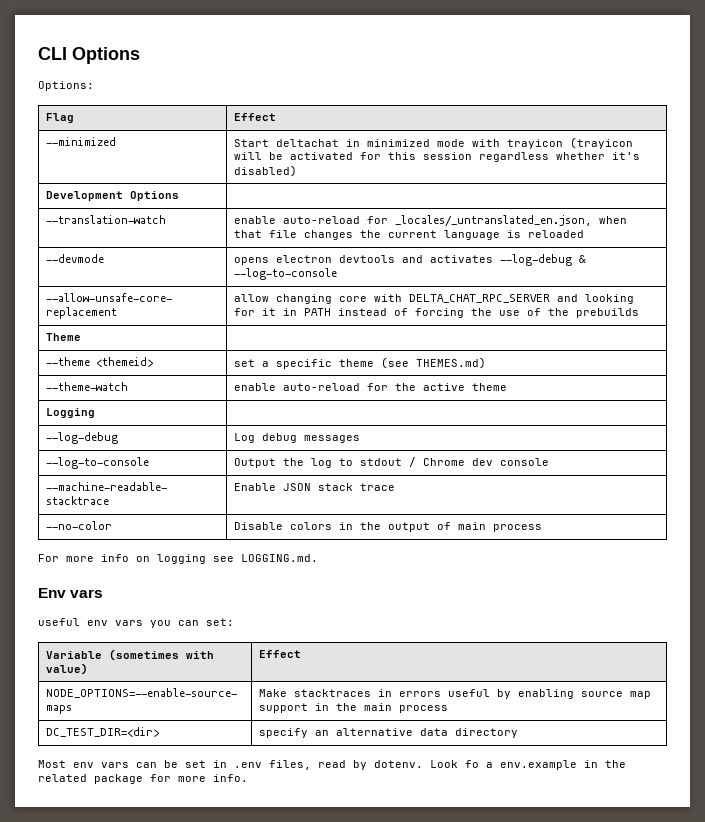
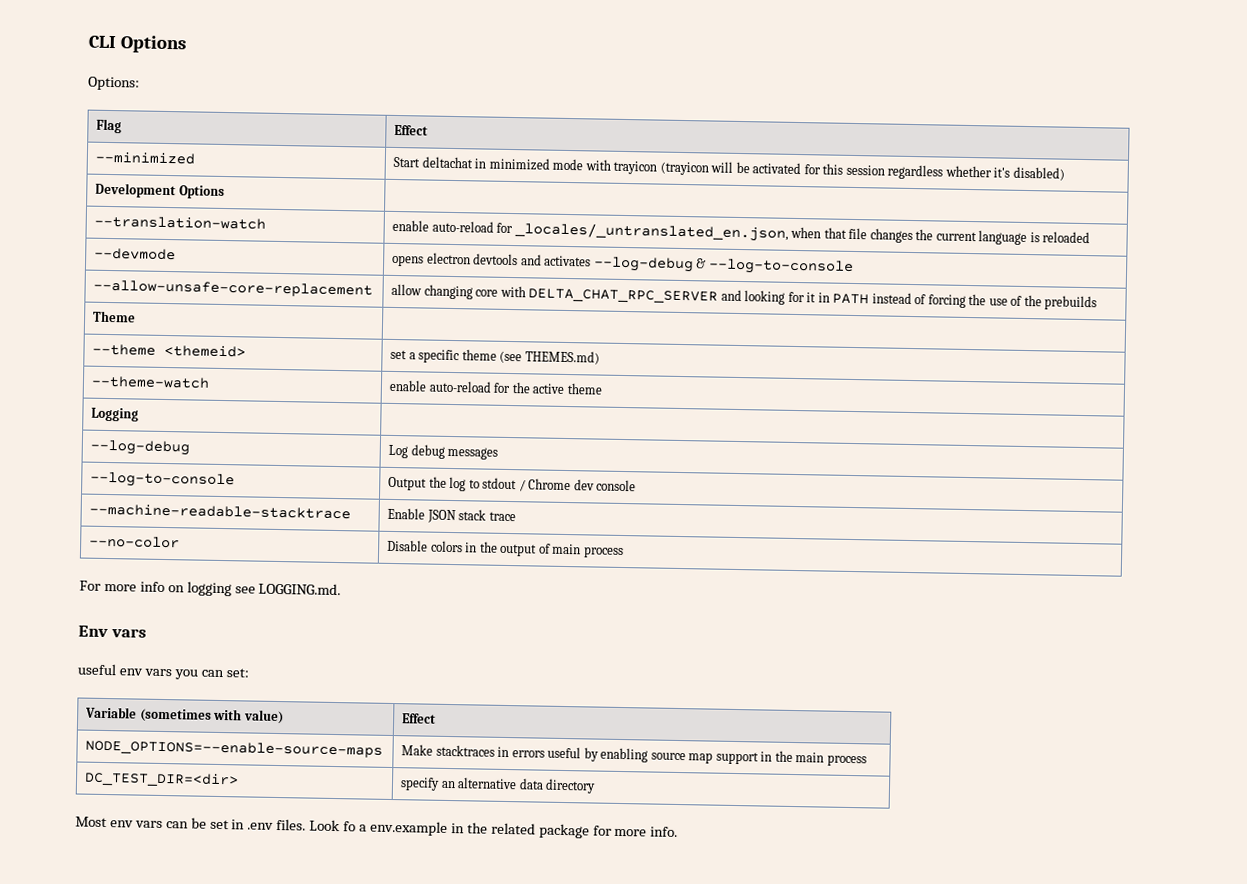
- Most env vars can be set in .env files, read by dotenv.
+ Most env vars can be set in .env files.

